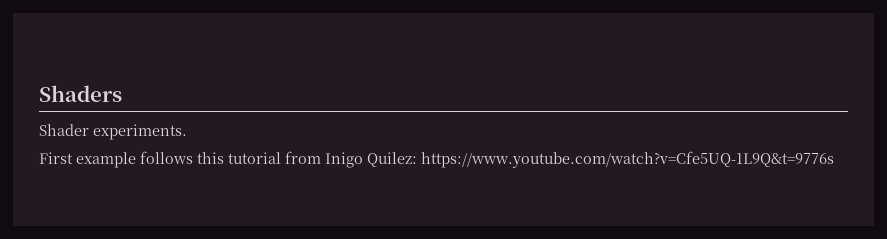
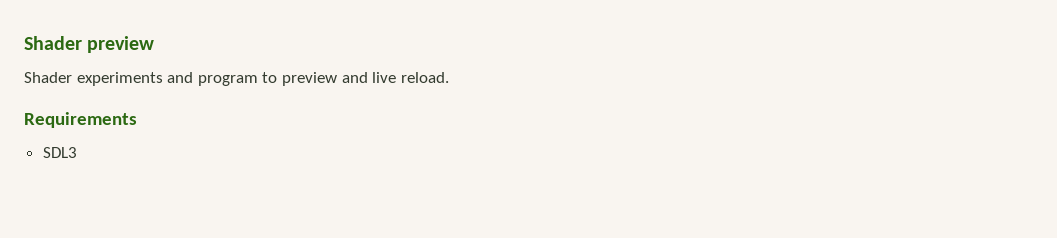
- Shaders
- Shader experiments.
- First example follows this tutorial from Inigo Quilez: https://www.youtube.com/watch?v=Cfe5UQ-1L9Q&t=9776s
+ Shader preview
+ Shader experiments and program to preview and live reload.
+ Requirements
+ SDL3

